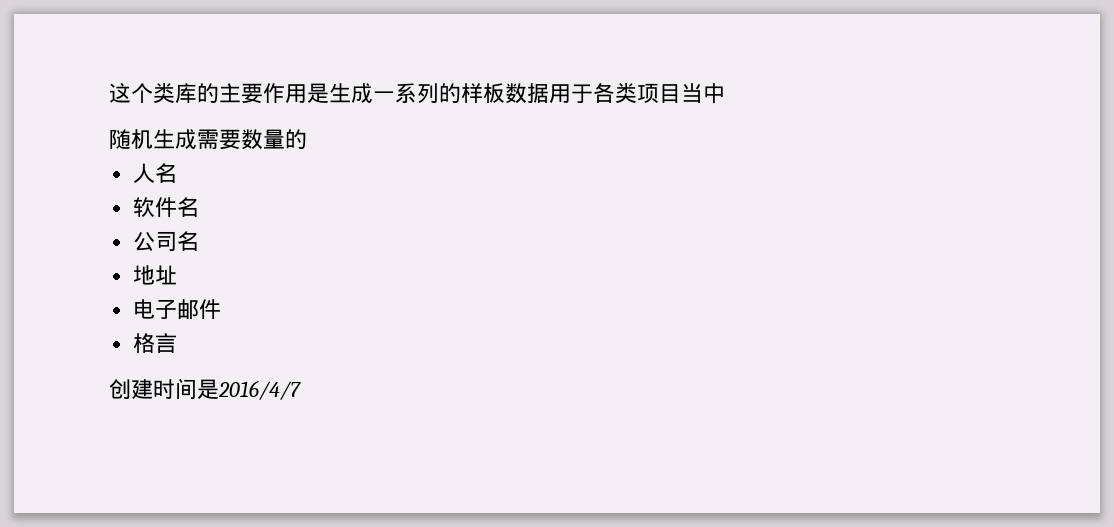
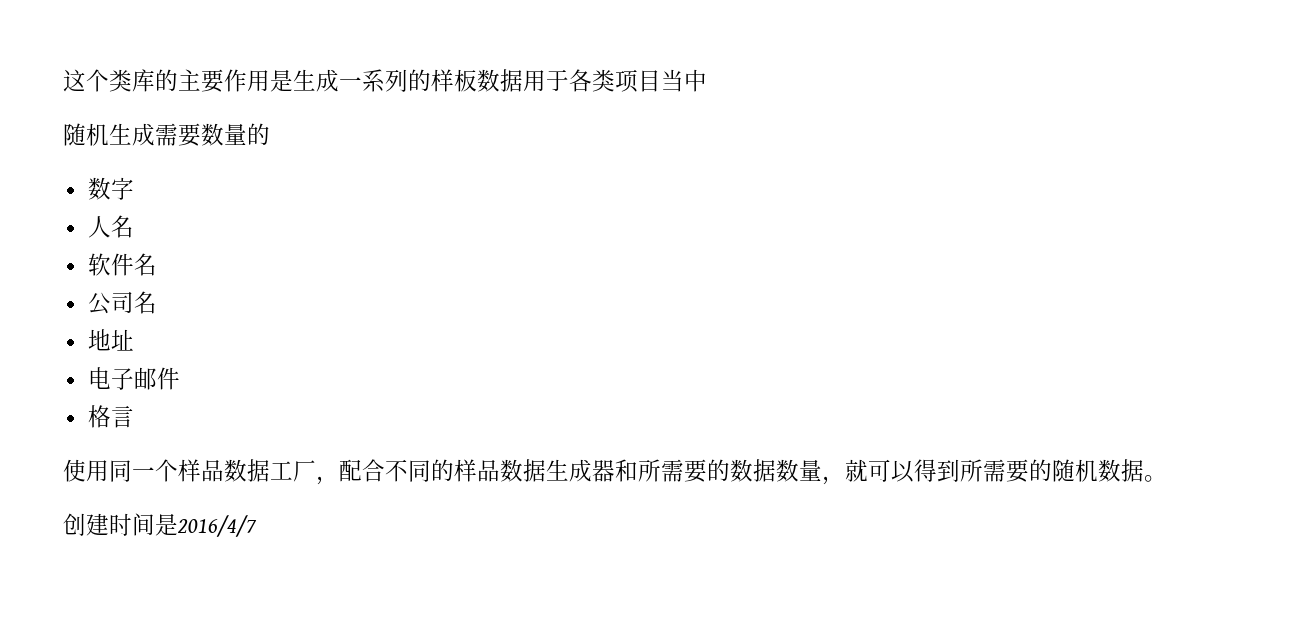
+ 数字
+ 使用同一个样品数据工厂，配合不同的样品数据生成器和所需要的数据数量，就可以得到所需要的随机数据。

